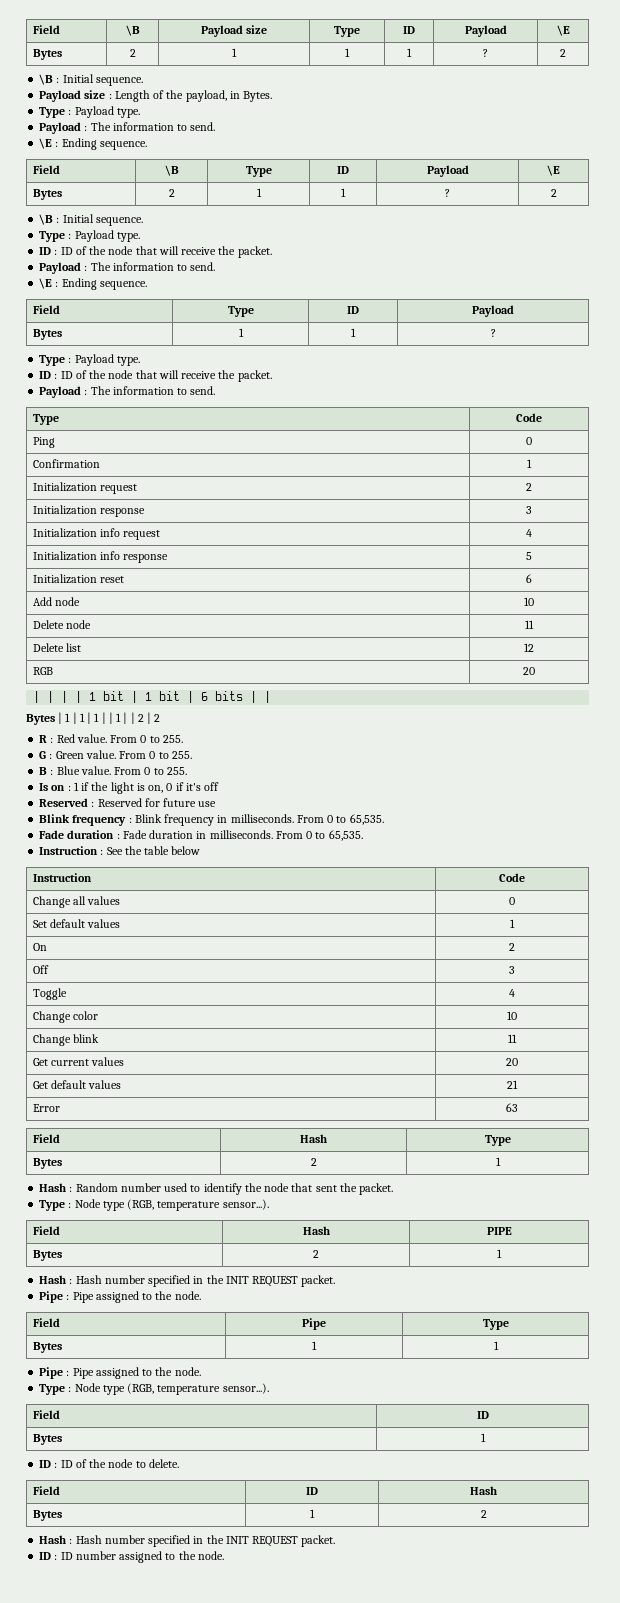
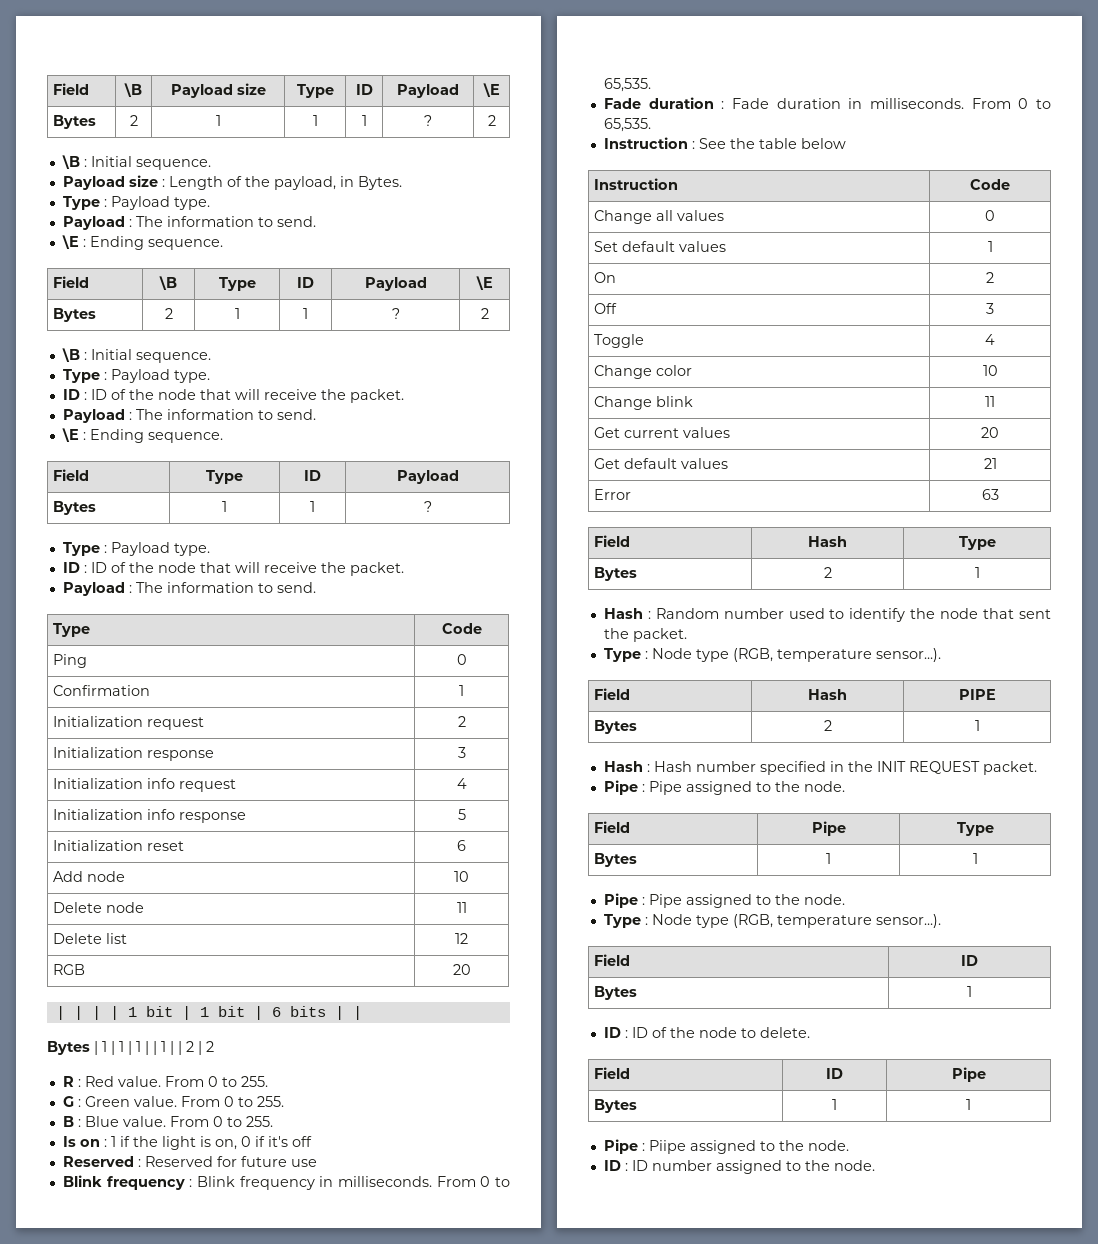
- Field | ID | Hash
- Bytes | 1 | 2
- Hash : Hash number specified in the INIT REQUEST packet.
+ Field | ID | Pipe
+ Bytes | 1 | 1
+ Pipe : Piipe assigned to the node.

